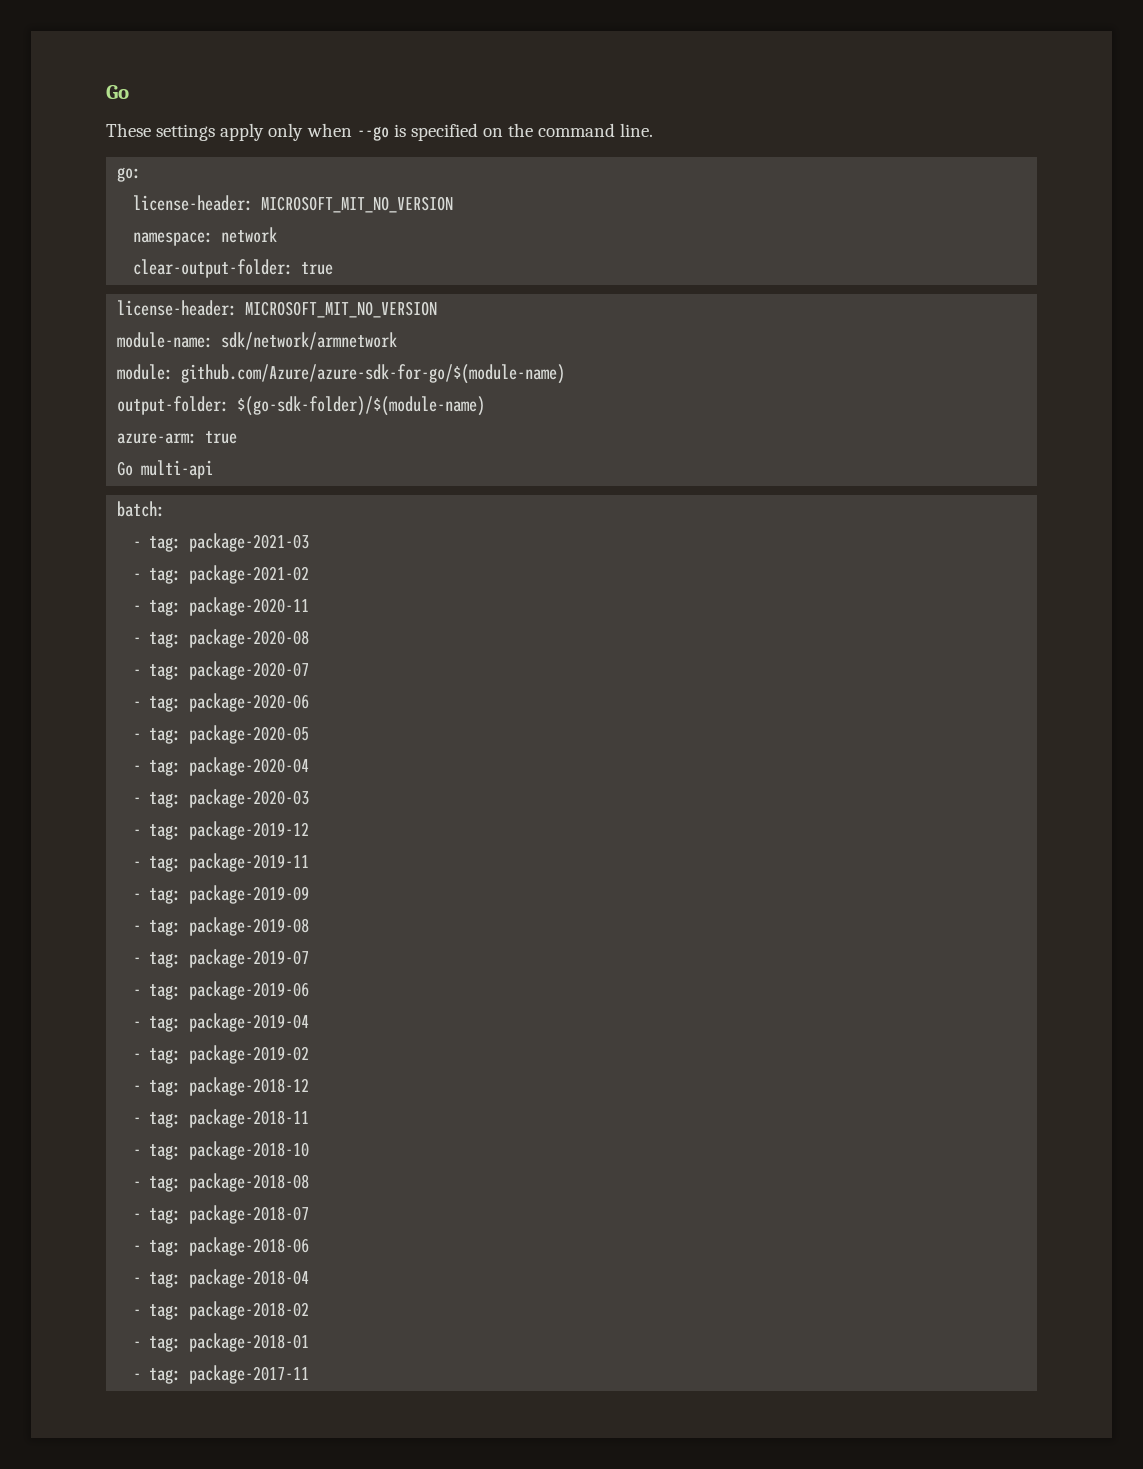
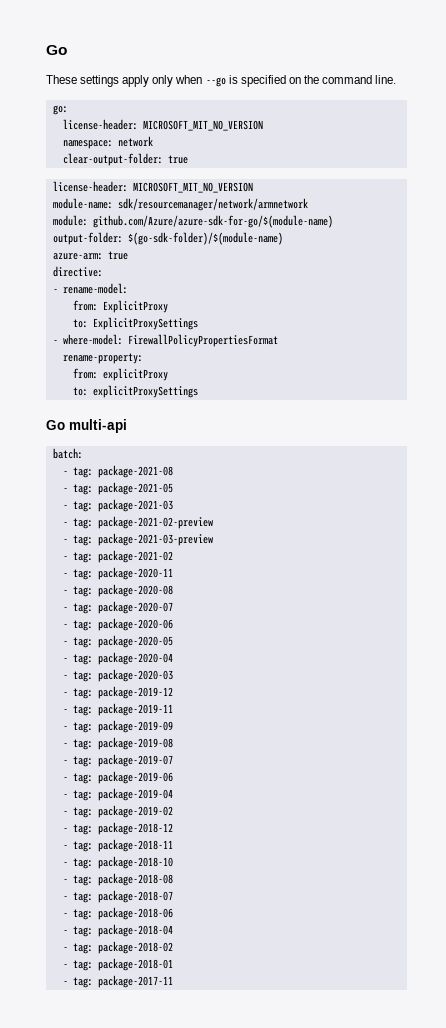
- module-name: sdk/network/armnetwork
+ module-name: sdk/resourcemanager/network/armnetwork
+ directive:
+ - rename-model:
+ from: ExplicitProxy
+ to: ExplicitProxySettings
+ - where-model: FirewallPolicyPropertiesFormat
+ rename-property:
+ from: explicitProxy
+ to: explicitProxySettings
  Go multi-api
  batch:
+ - tag: package-2021-08
+ - tag: package-2021-05
  - tag: package-2021-03
+ - tag: package-2021-02-preview
+ - tag: package-2021-03-preview

